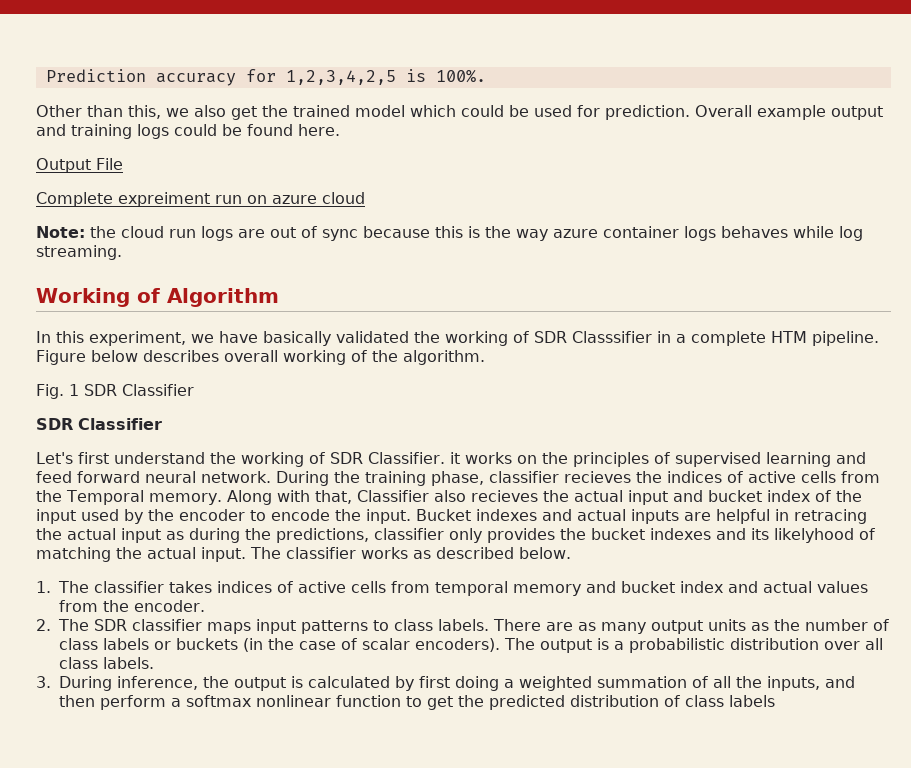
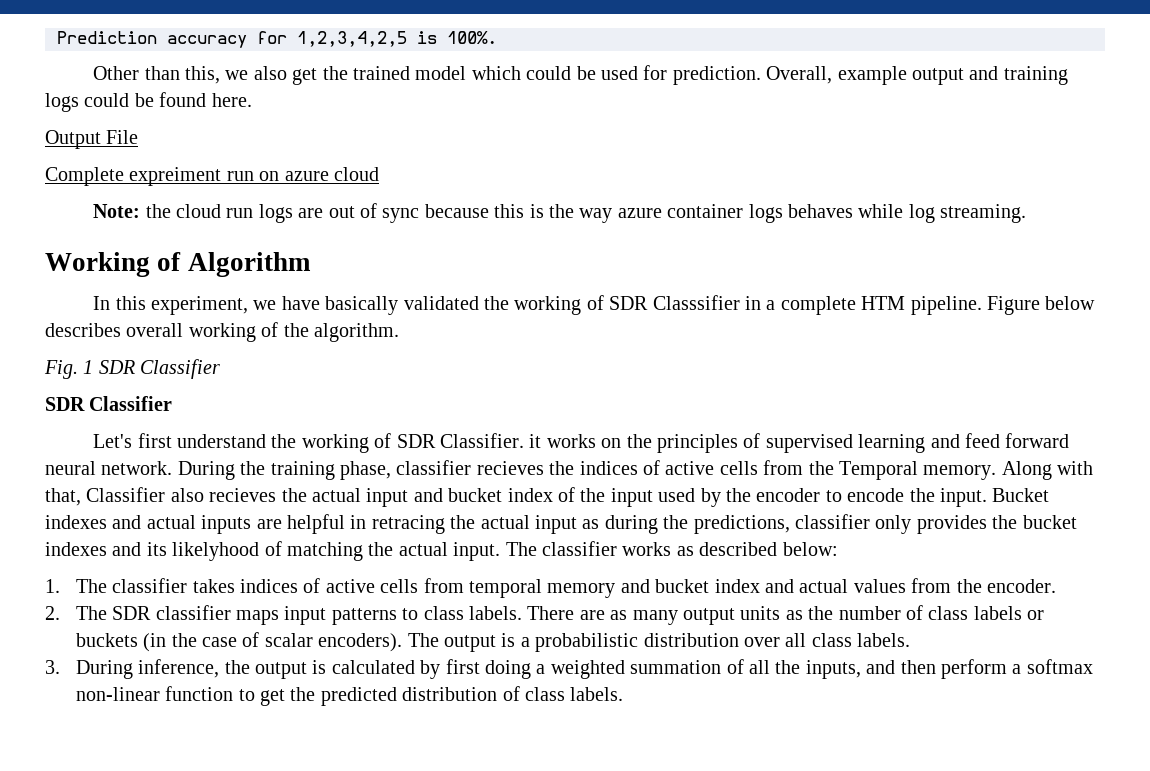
- Overall example output and training logs could be found here.
+ Overall, example output and training logs could be found here.
- The classifier works as described below.
+ The classifier works as described below:
- 3. During inference, the output is calculated by first doing a weighted summation of all the inputs, and then perform a softmax nonlinear function to get the predicted distribution of class labels
+ 3. During inference, the output is calculated by first doing a weighted summation of all the inputs, and then perform a softmax non-linear function to get the predicted distribution of class labels.

